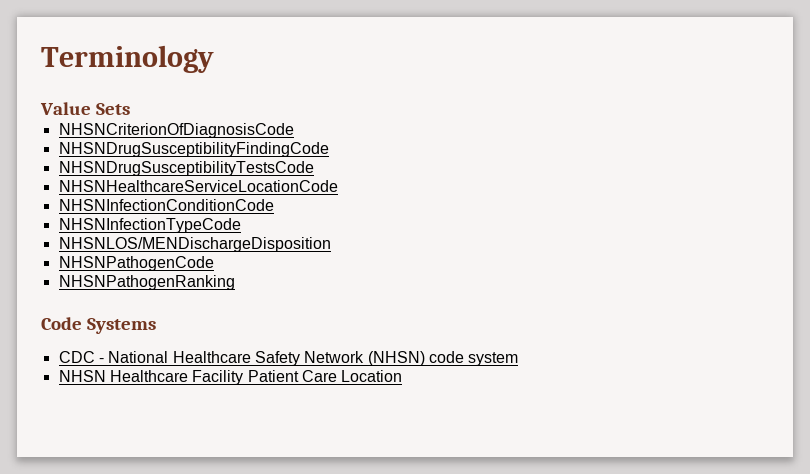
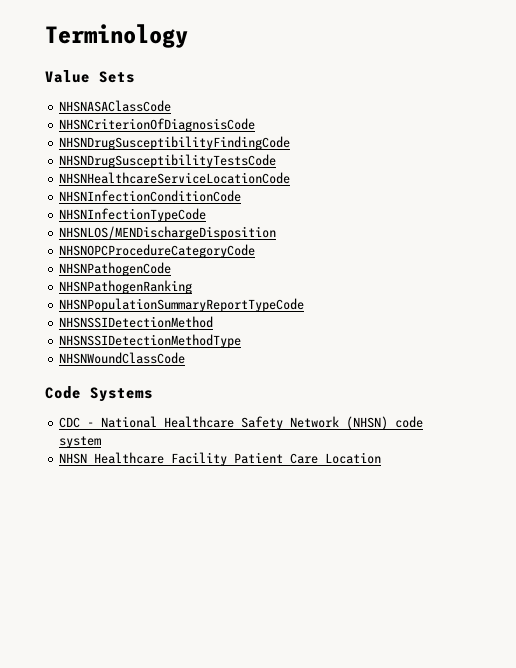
+ NHSNASAClassCode
+ NHSNOPCProcedureCategoryCode
+ NHSNPopulationSummaryReportTypeCode
+ NHSNSSIDetectionMethod
+ NHSNSSIDetectionMethodType
+ NHSNWoundClassCode

